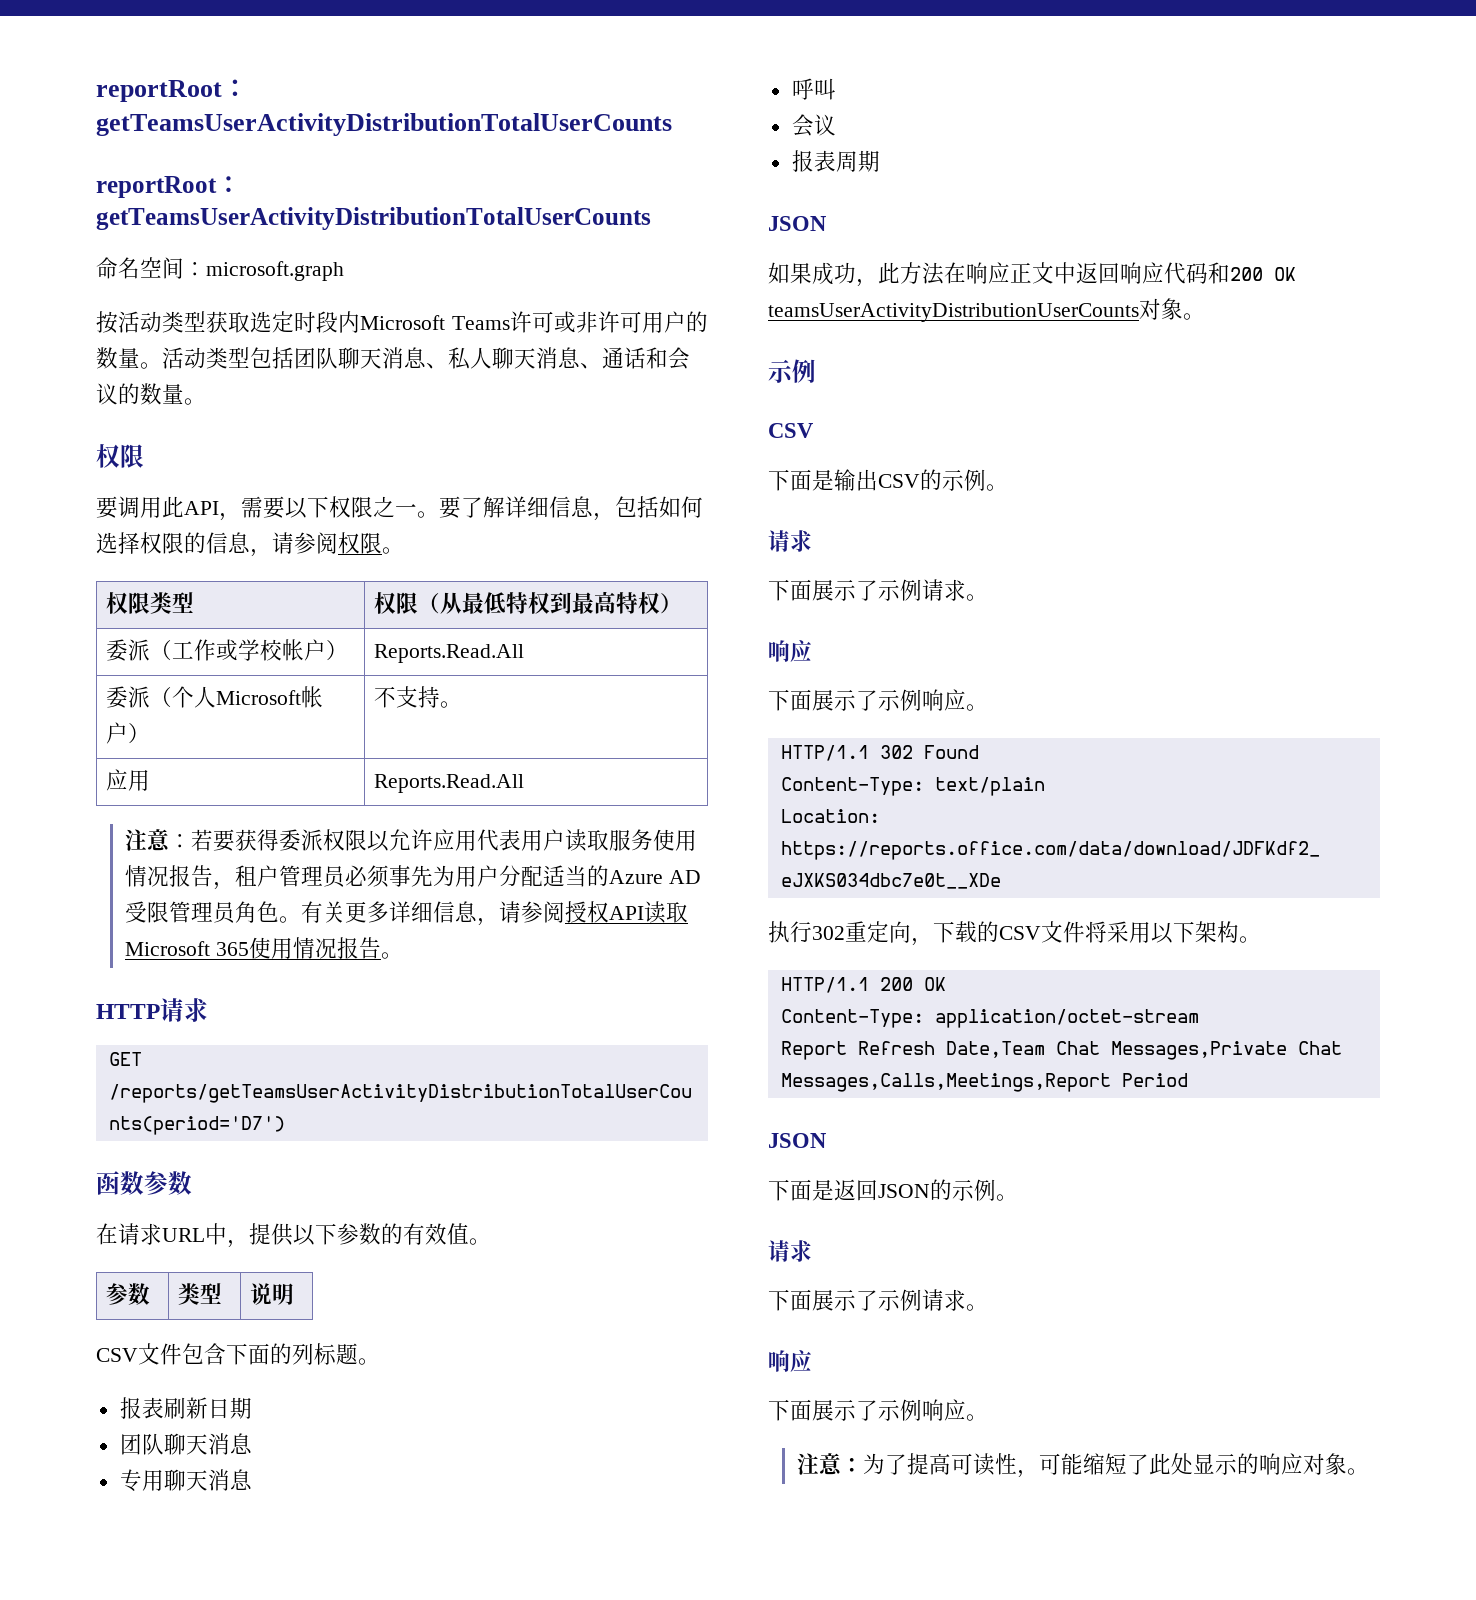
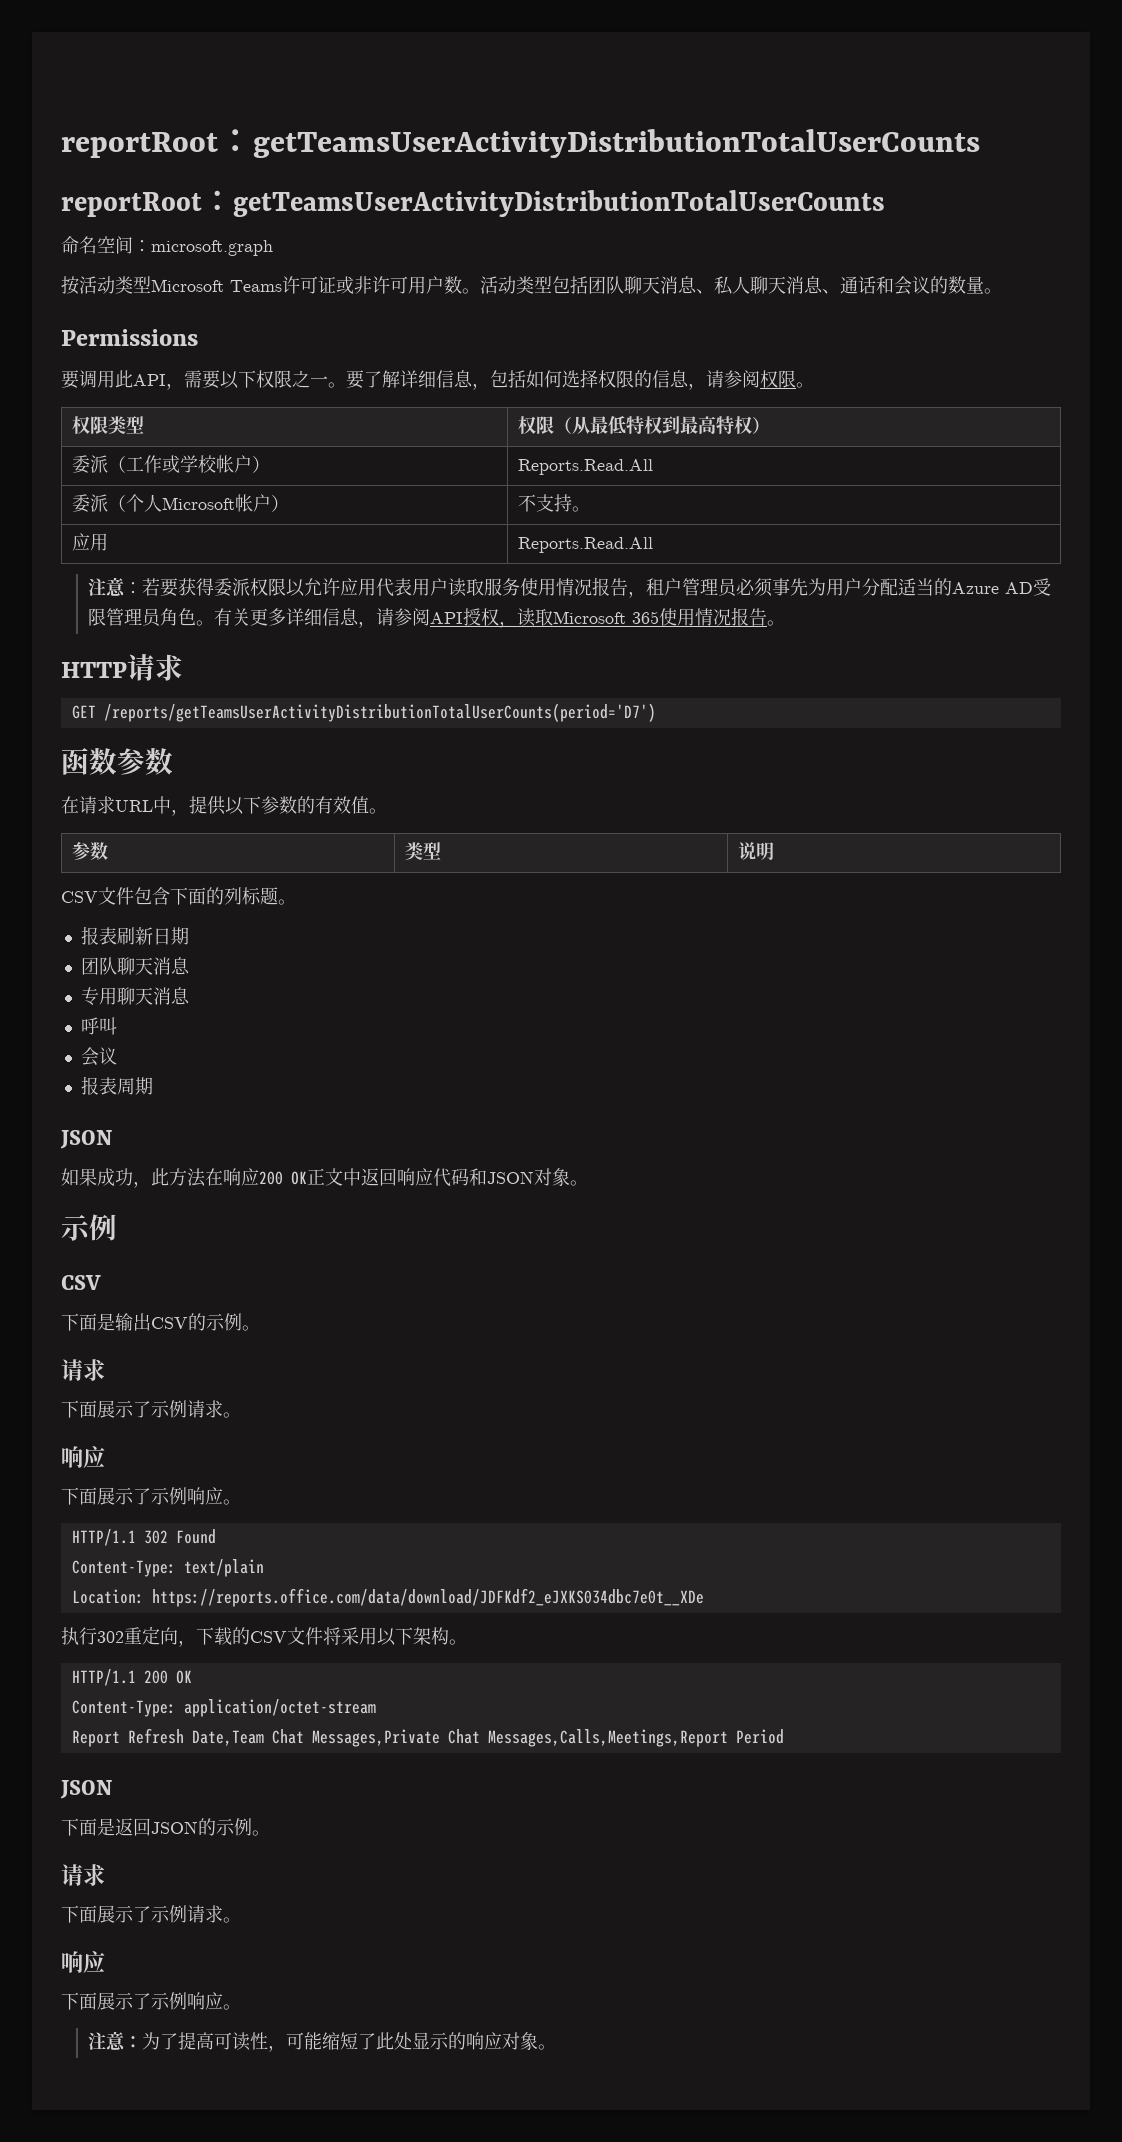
- 按活动类型获取选定时段内Microsoft Teams许可或非许可用户的数量。
+ 按活动类型Microsoft Teams许可证或非许可用户数。
  活动类型包括团队聊天消息、私人聊天消息、通话和会议的数量。
- 权限
+ Permissions
- 有关更多详细信息，请参阅授权API读取Microsoft 365使用情况报告。
+ 有关更多详细信息，请参阅API授权，读取Microsoft 365使用情况报告。
- 如果成功，此方法在响应正文中返回响应代码和200 OK teamsUserActivityDistributionUserCounts对象。
+ 如果成功，此方法在响应200 OK正文中返回响应代码和JSON对象。

